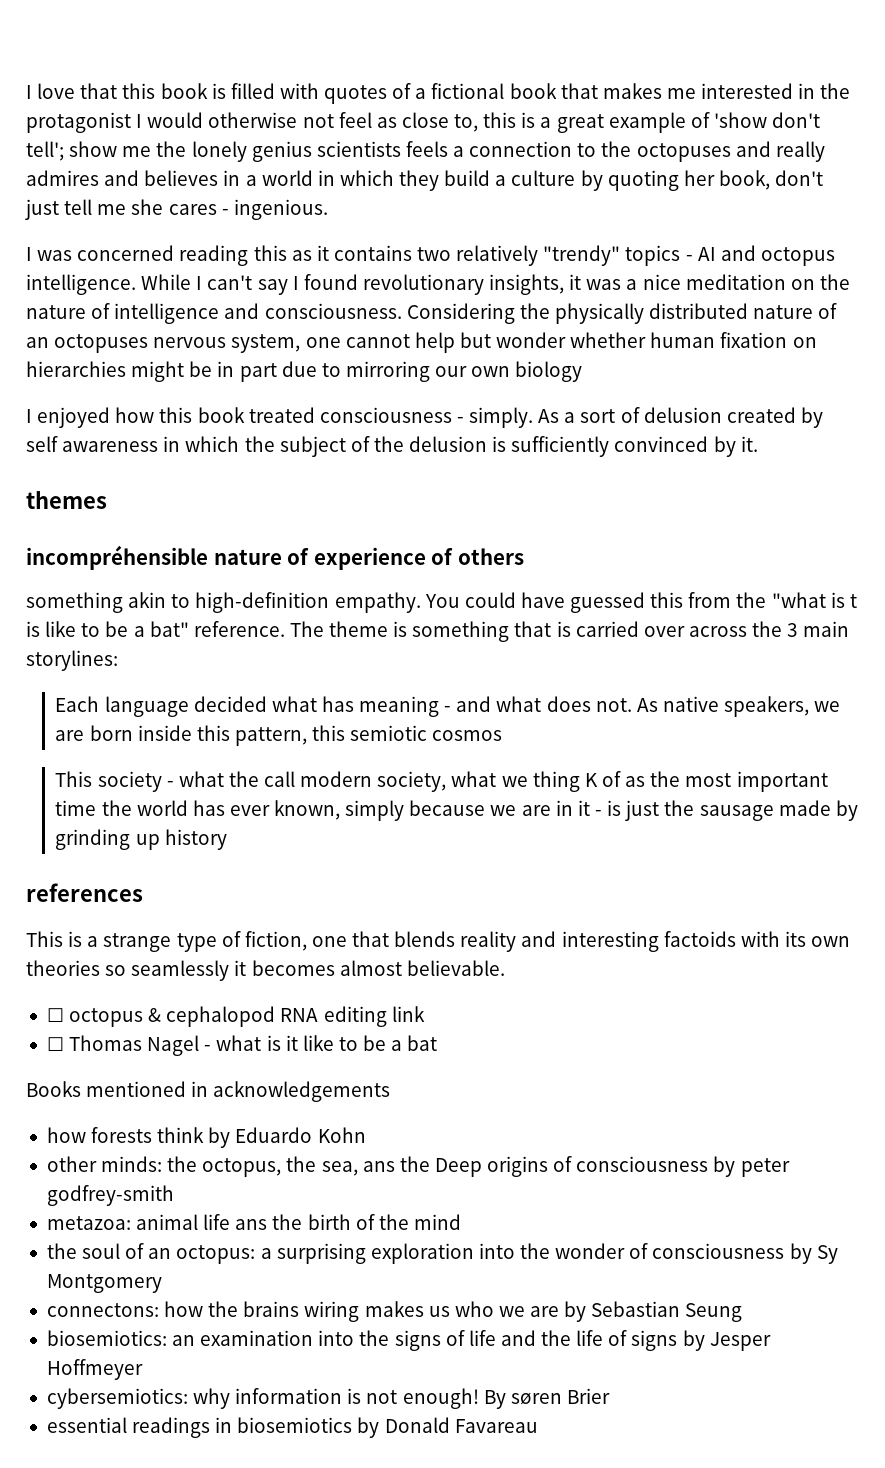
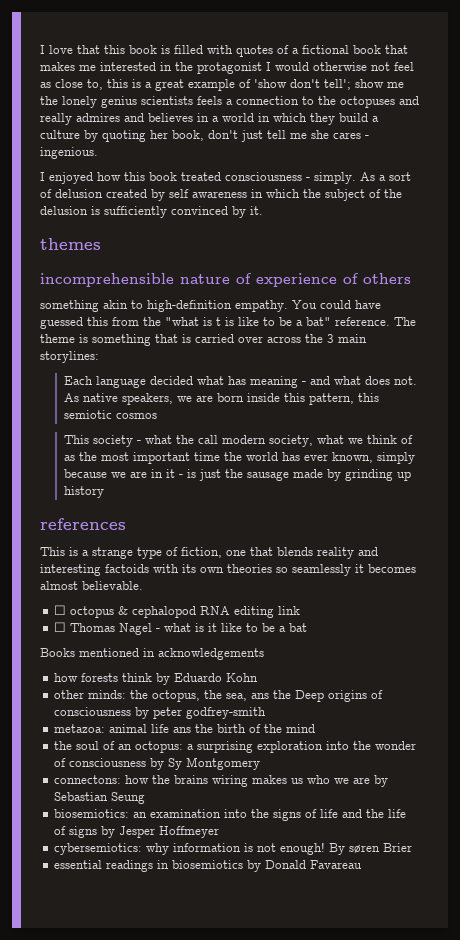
- I was concerned reading this as it contains two relatively "trendy" topics - AI and octopus intelligence. While I can't say I found revolutionary insights, it was a nice meditation on the nature of intelligence and consciousness. Considering the physically distributed nature of an octopuses nervous system, one cannot help but wonder whether human fixation on hierarchies might be in part due to mirroring our own biology
- incompréhensible nature of experience of others
+ incomprehensible nature of experience of others
- This society - what the call modern society, what we thing K of as the most important time the world has ever known, simply because we are in it - is just the sausage made by grinding up history
+ This society - what the call modern society, what we think of as the most important time the world has ever known, simply because we are in it - is just the sausage made by grinding up history

